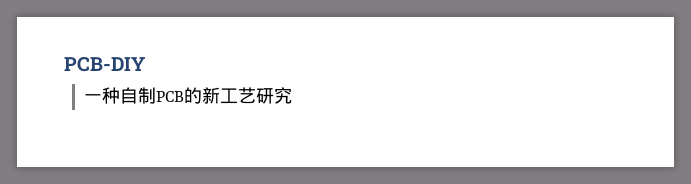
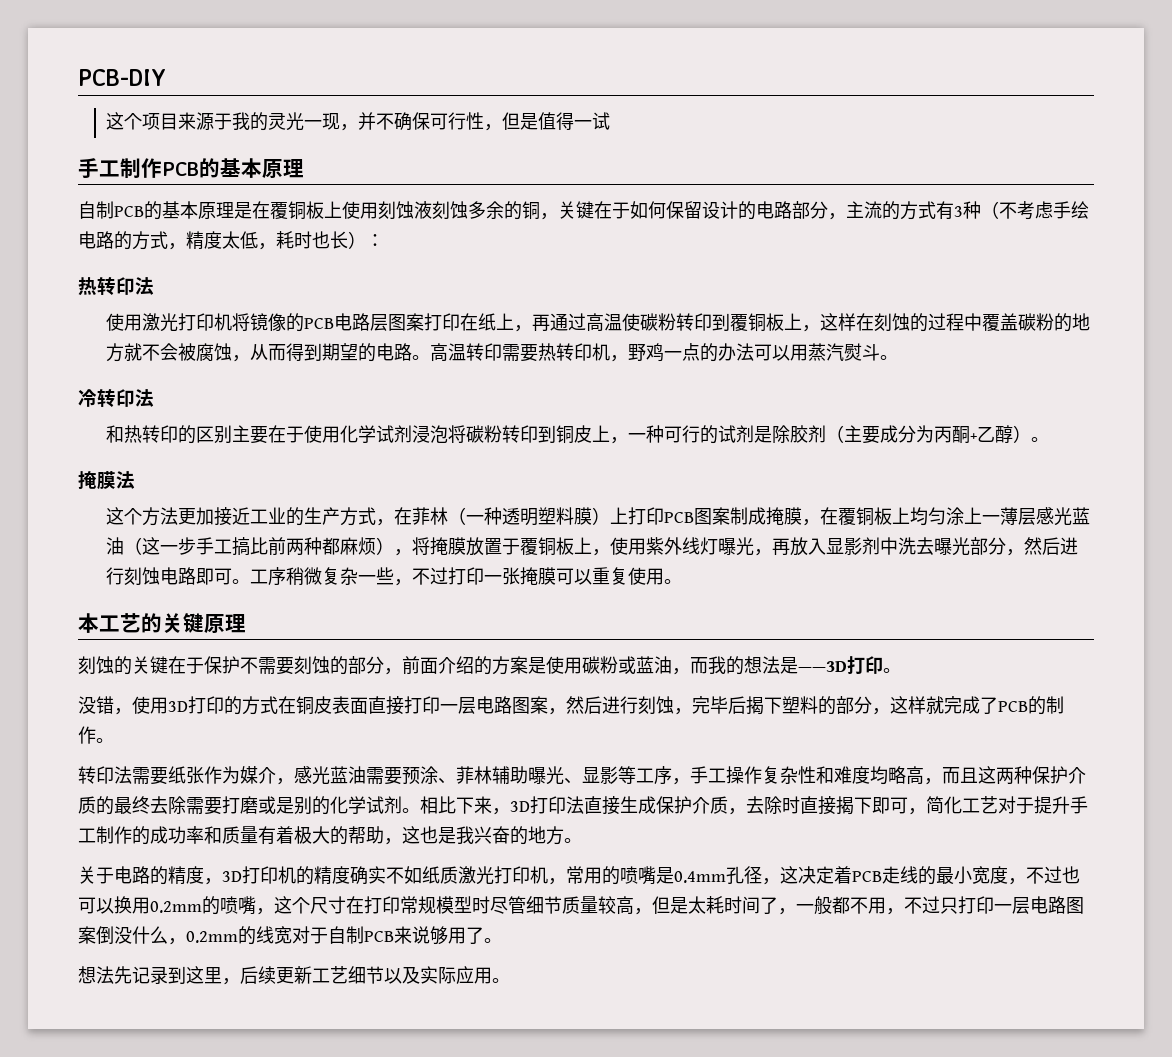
- 一种自制PCB的新工艺研究
+ 这个项目来源于我的灵光一现，并不确保可行性，但是值得一试
+ 手工制作PCB的基本原理
+ 自制PCB的基本原理是在覆铜板上使用刻蚀液刻蚀多余的铜，关键在于如何保留设计的电路部分，主流的方式有3种（不考虑手绘电路的方式，精度太低，耗时也长）：
+ 热转印法
+ 使用激光打印机将镜像的PCB电路层图案打印在纸上，再通过高温使碳粉转印到覆铜板上，这样在刻蚀的过程中覆盖碳粉的地方就不会被腐蚀，从而得到期望的电路。高温转印需要热转印机，野鸡一点的办法可以用蒸汽熨斗。
+ 冷转印法
+ 和热转印的区别主要在于使用化学试剂浸泡将碳粉转印到铜皮上，一种可行的试剂是除胶剂（主要成分为丙酮+乙醇）。
+ 掩膜法
+ 这个方法更加接近工业的生产方式，在菲林（一种透明塑料膜）上打印PCB图案制成掩膜，在覆铜板上均匀涂上一薄层感光蓝油（这一步手工搞比前两种都麻烦），将掩膜放置于覆铜板上，使用紫外线灯曝光，再放入显影剂中洗去曝光部分，然后进行刻蚀电路即可。工序稍微复杂一些，不过打印一张掩膜可以重复使用。
+ 本工艺的关键原理
+ 刻蚀的关键在于保护不需要刻蚀的部分，前面介绍的方案是使用碳粉或蓝油，而我的想法是——3D打印。
+ 没错，使用3D打印的方式在铜皮表面直接打印一层电路图案，然后进行刻蚀，完毕后揭下塑料的部分，这样就完成了PCB的制作。
+ 转印法需要纸张作为媒介，感光蓝油需要预涂、菲林辅助曝光、显影等工序，手工操作复杂性和难度均略高，而且这两种保护介质的最终去除需要打磨或是别的化学试剂。相比下来，3D打印法直接生成保护介质，去除时直接揭下即可，简化工艺对于提升手工制作的成功率和质量有着极大的帮助，这也是我兴奋的地方。
+ 关于电路的精度，3D打印机的精度确实不如纸质激光打印机，常用的喷嘴是0.4mm孔径，这决定着PCB走线的最小宽度，不过也可以换用0.2mm的喷嘴，这个尺寸在打印常规模型时尽管细节质量较高，但是太耗时间了，一般都不用，不过只打印一层电路图案倒没什么，0.2mm的线宽对于自制PCB来说够用了。
+ 想法先记录到这里，后续更新工艺细节以及实际应用。

